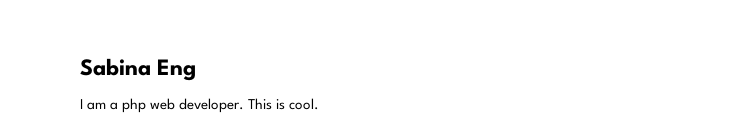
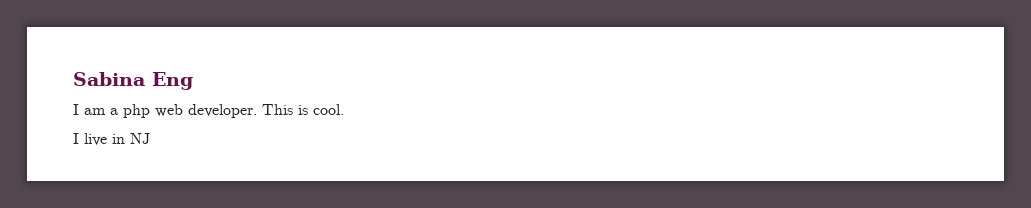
+ I live in NJ

